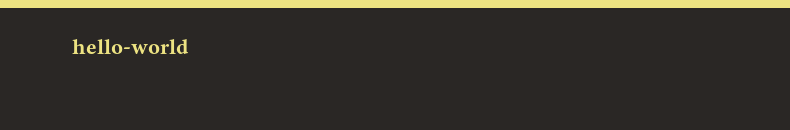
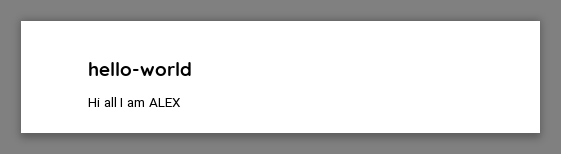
+ Hi all I am ALEX

